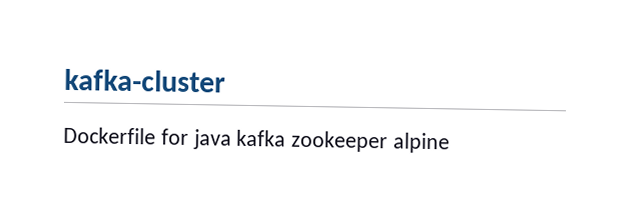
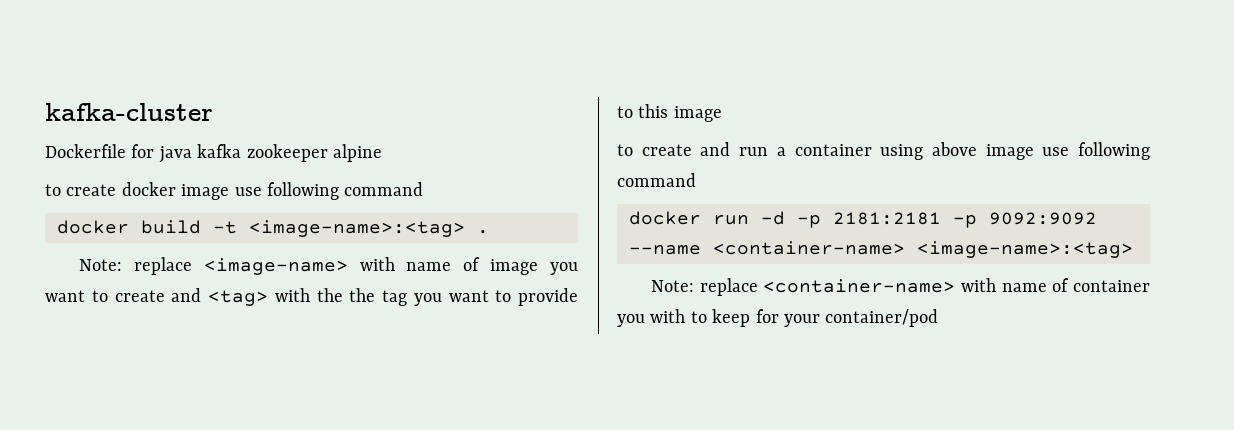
+ to create docker image use following command
+ docker build -t <image-name>:<tag> .
+ Note: replace <image-name> with name of image you want to create and <tag> with the the tag you want to provide to this image
+ to create and run a container using above image use following command
+ docker run -d -p 2181:2181 -p 9092:9092 --name <container-name> <image-name>:<tag>
+ Note: replace <container-name> with name of container you with to keep for your container/pod

